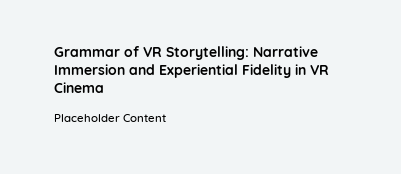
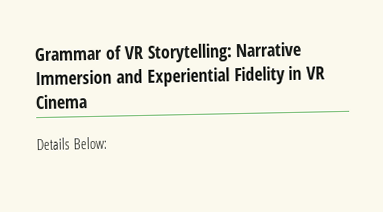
- Placeholder Content
+ Details Below:

